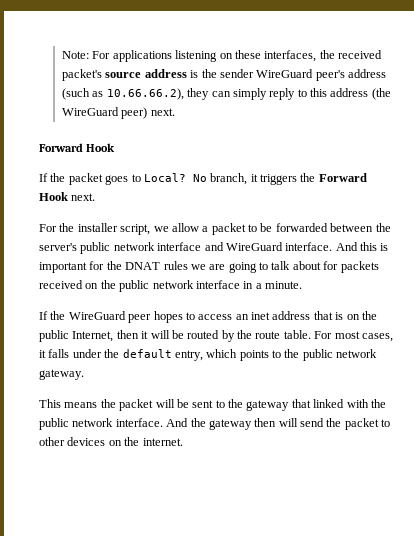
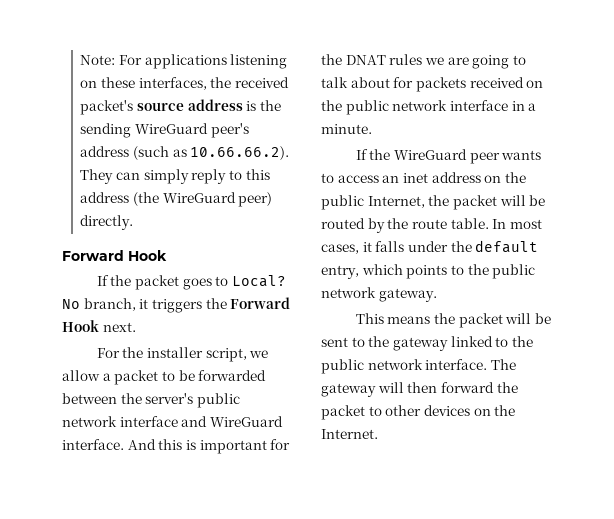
- Note: For applications listening on these interfaces, the received packet's source address is the sender WireGuard peer's address (such as 10.66.66.2), they can simply reply to this address (the WireGuard peer) next.
+ Note: For applications listening on these interfaces, the received packet's source address is the sending WireGuard peer's address (such as 10.66.66.2). They can simply reply to this address (the WireGuard peer) directly.
- If the WireGuard peer hopes to access an inet address that is on the public Internet, then it will be routed by the route table.
+ If the WireGuard peer wants to access an inet address on the public Internet, the packet will be routed by the route table.
- For most cases, it falls under the default entry, which points to the public network gateway.
+ In most cases, it falls under the default entry, which points to the public network gateway.
- This means the packet will be sent to the gateway that linked with the public network interface.
+ This means the packet will be sent to the gateway linked to the public network interface.
- And the gateway then will send the packet to other devices on the internet.
+ The gateway will then forward the packet to other devices on the Internet.

